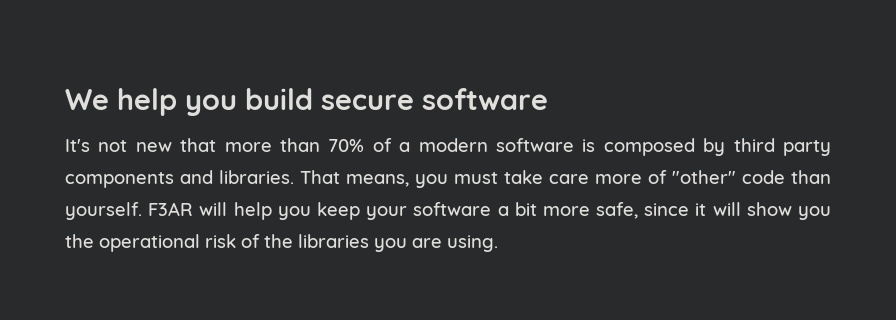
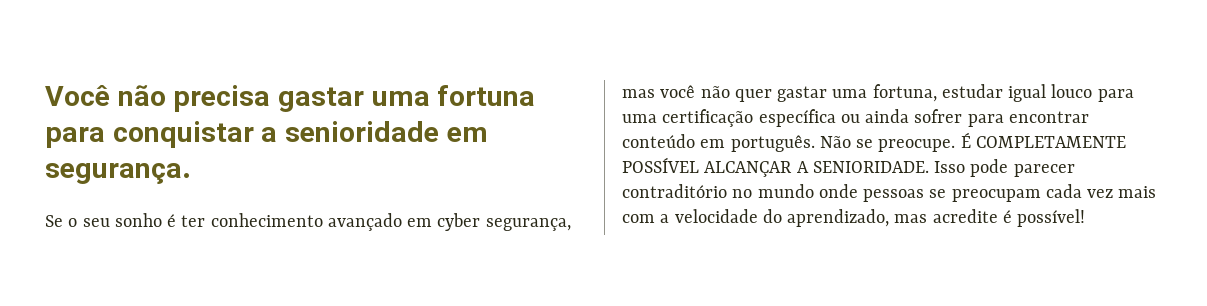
- We help you build secure software
- It's not new that more than 70% of a modern software is composed by third party components and libraries. That means, you must take care more of "other" code than yourself. F3AR will help you keep your software a bit more safe, since it will show you the operational risk of the libraries you are using.
+ Você não precisa gastar uma fortuna para conquistar a senioridade em segurança.
+ Se o seu sonho é ter conhecimento avançado em cyber segurança, mas você não quer gastar uma fortuna, estudar igual louco para uma certificação específica ou ainda sofrer para encontrar conteúdo em português. Não se preocupe. É COMPLETAMENTE POSSÍVEL ALCANÇAR A SENIORIDADE. Isso pode parecer contraditório no mundo onde pessoas se preocupam cada vez mais com a velocidade do aprendizado, mas acredite é possível!

